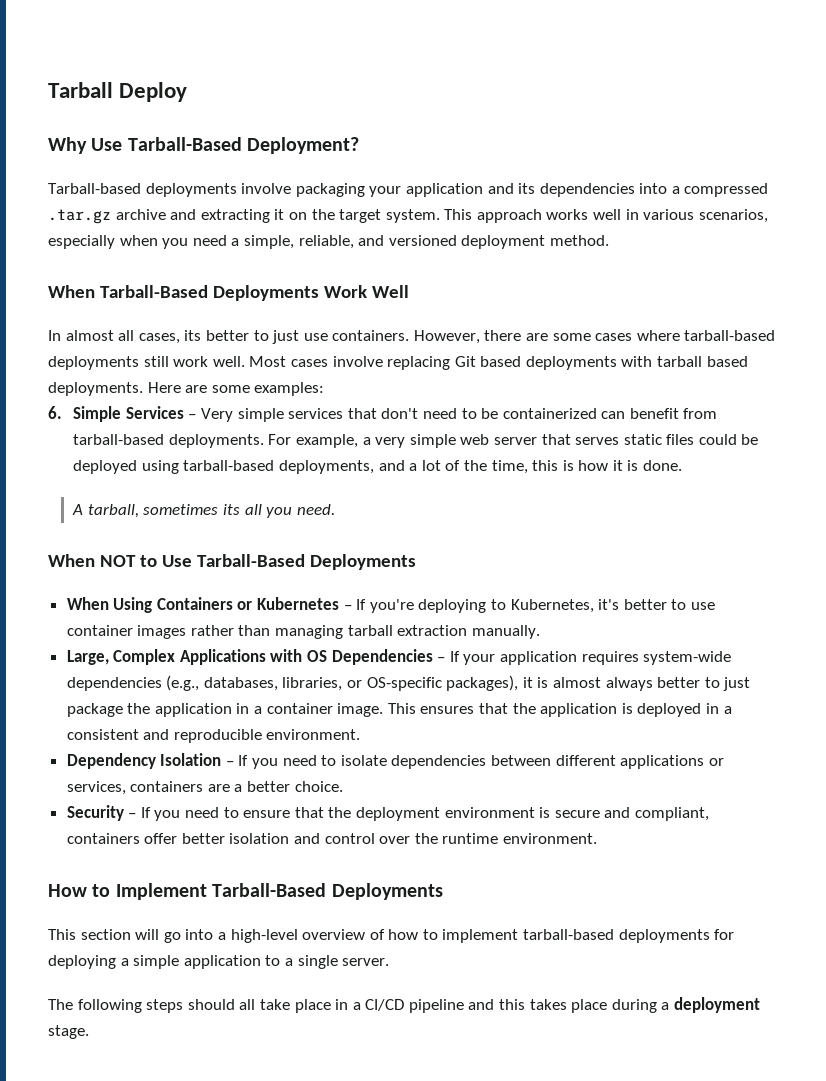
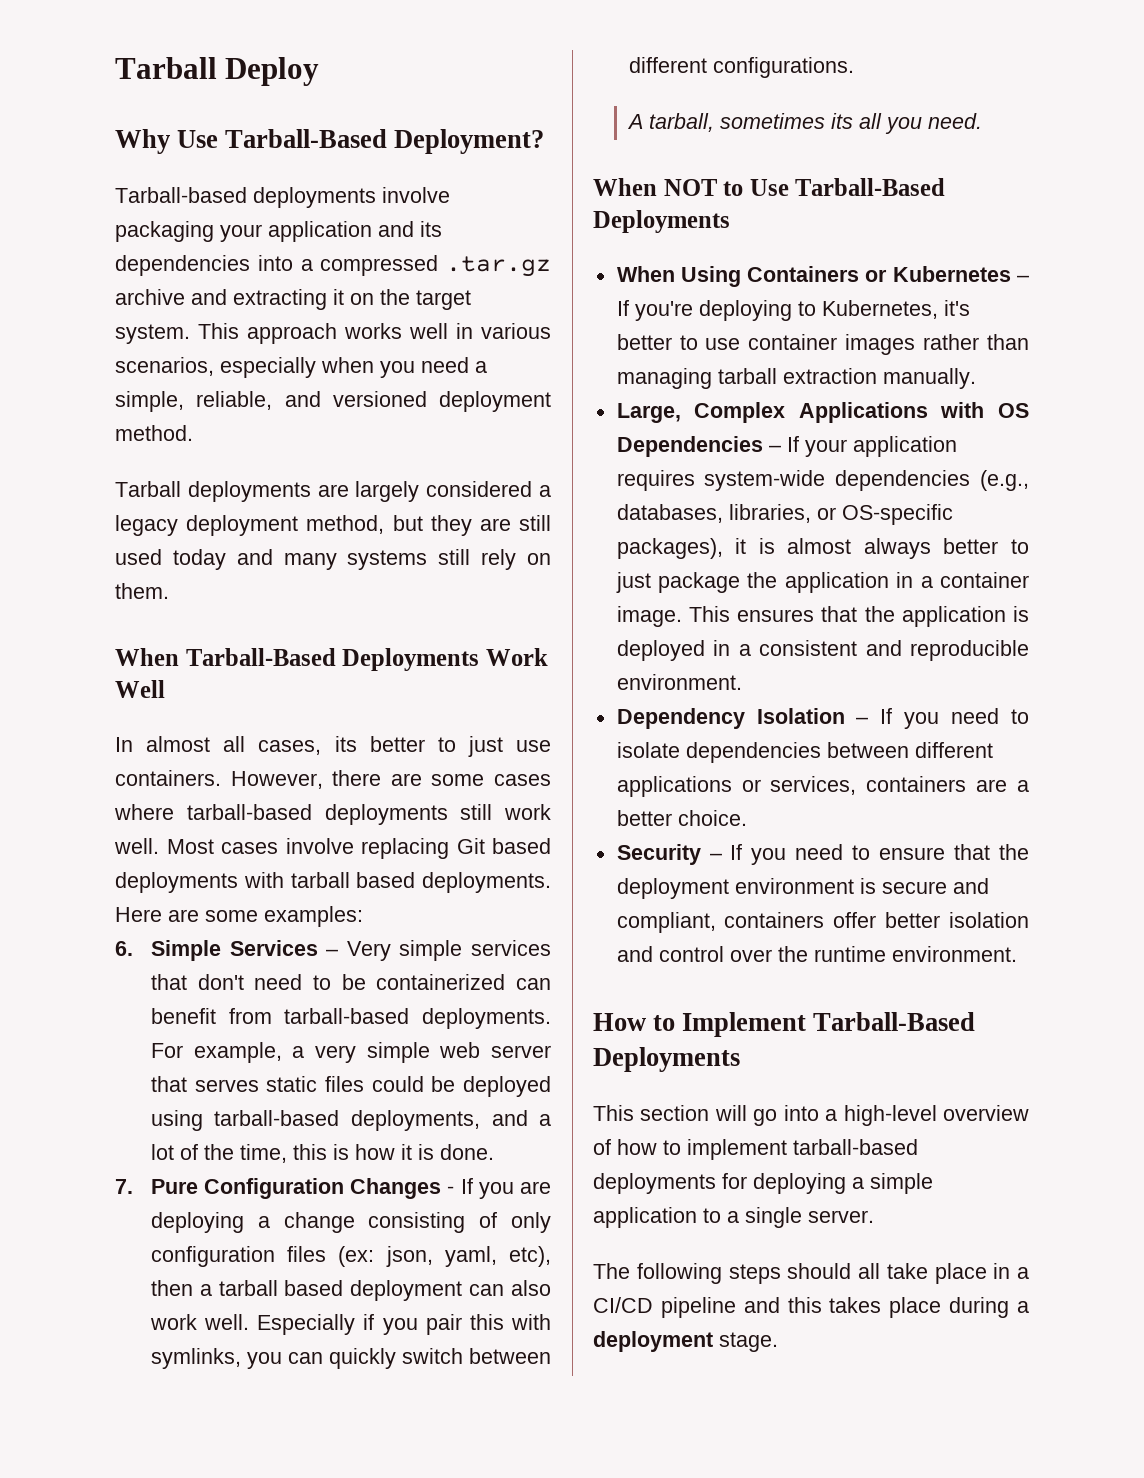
+ Tarball deployments are largely considered a legacy deployment method, but they are still used today and many systems still rely on them.
+ 7. Pure Configuration Changes - If you are deploying a change consisting of only configuration files (ex: json, yaml, etc), then a tarball based deployment can also work well. Especially if you pair this with symlinks, you can quickly switch between different configurations.

